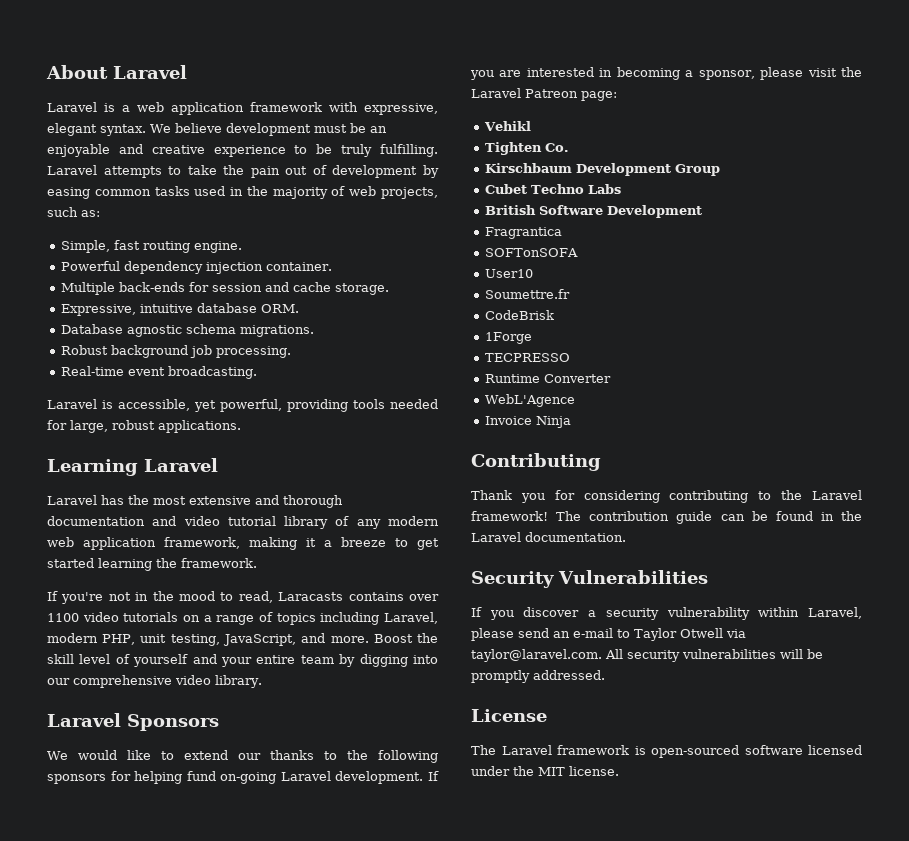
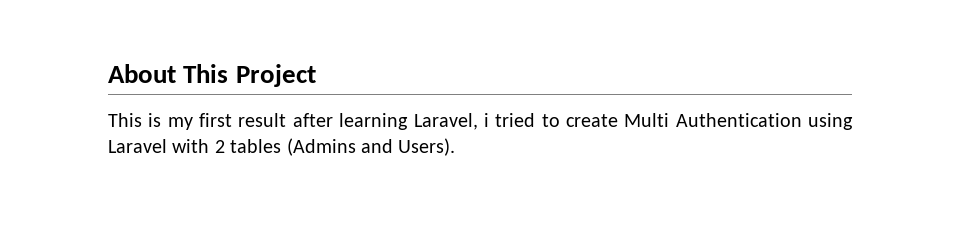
- About Laravel
- Laravel is a web application framework with expressive, elegant syntax. We believe development must be an enjoyable and creative experience to be truly fulfilling. Laravel attempts to take the pain out of development by easing common tasks used in the majority of web projects, such as:
- Simple, fast routing engine.
- Powerful dependency injection container.
- Multiple back-ends for session and cache storage.
- Expressive, intuitive database ORM.
- Database agnostic schema migrations.
- Robust background job processing.
- Real-time event broadcasting.
- Laravel is accessible, yet powerful, providing tools needed for large, robust applications.
- Learning Laravel
- Laravel has the most extensive and thorough documentation and video tutorial library of any modern web application framework, making it a breeze to get started learning the framework.
- If you're not in the mood to read, Laracasts contains over 1100 video tutorials on a range of topics including Laravel, modern PHP, unit testing, JavaScript, and more. Boost the skill level of yourself and your entire team by digging into our comprehensive video library.
- Laravel Sponsors
- We would like to extend our thanks to the following sponsors for helping fund on-going Laravel development. If you are interested in becoming a sponsor, please visit the Laravel Patreon page:
- Vehikl
- Tighten Co.
- Kirschbaum Development Group
- Cubet Techno Labs
- British Software Development
- Fragrantica
- SOFTonSOFA
- User10
- Soumettre.fr
- CodeBrisk
- 1Forge
- TECPRESSO
- Runtime Converter
- WebL'Agence
- Invoice Ninja
- Contributing
- Thank you for considering contributing to the Laravel framework! The contribution guide can be found in the Laravel documentation.
- Security Vulnerabilities
- If you discover a security vulnerability within Laravel, please send an e-mail to Taylor Otwell via taylor@laravel.com. All security vulnerabilities will be promptly addressed.
- License
- The Laravel framework is open-sourced software licensed under the MIT license.
+ About This Project
+ This is my first result after learning Laravel, i tried to create Multi Authentication using Laravel with 2 tables (Admins and Users).

